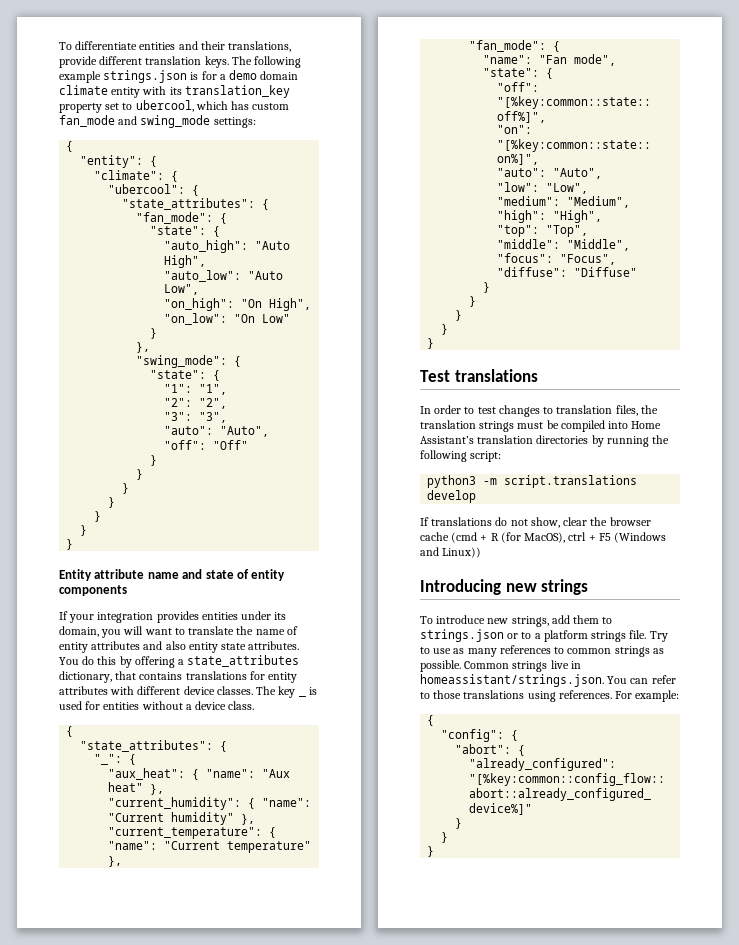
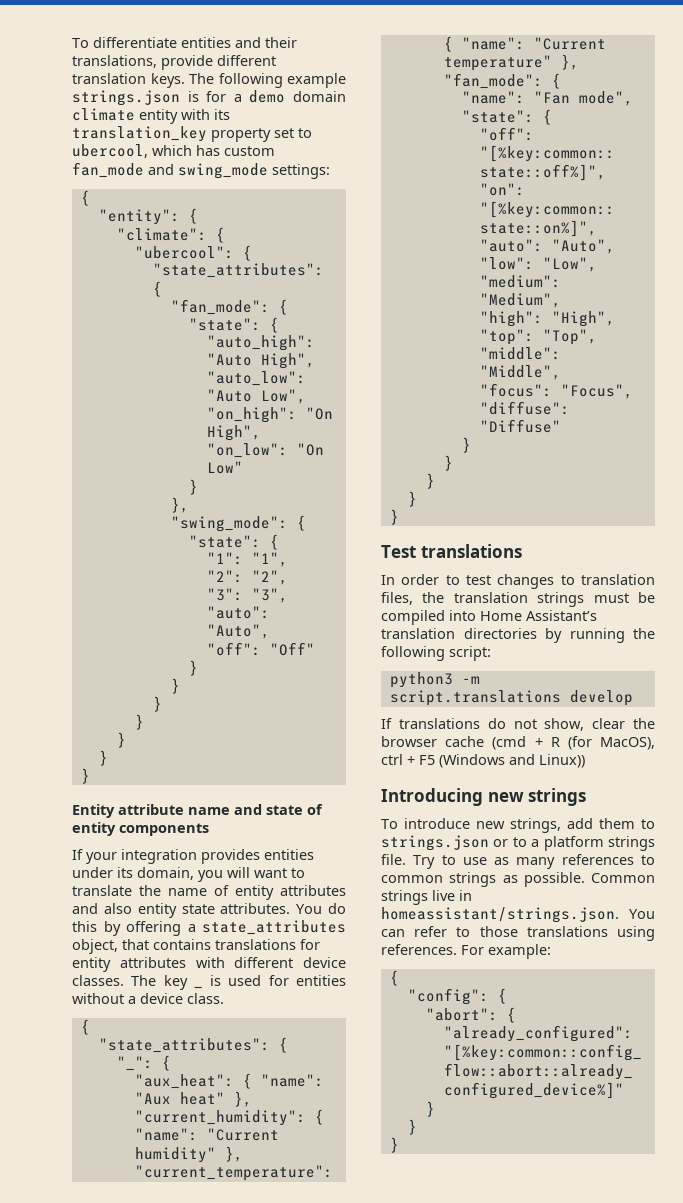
- You do this by offering a state_attributes dictionary, that contains translations for entity attributes with different device classes.
+ You do this by offering a state_attributes object, that contains translations for entity attributes with different device classes.

